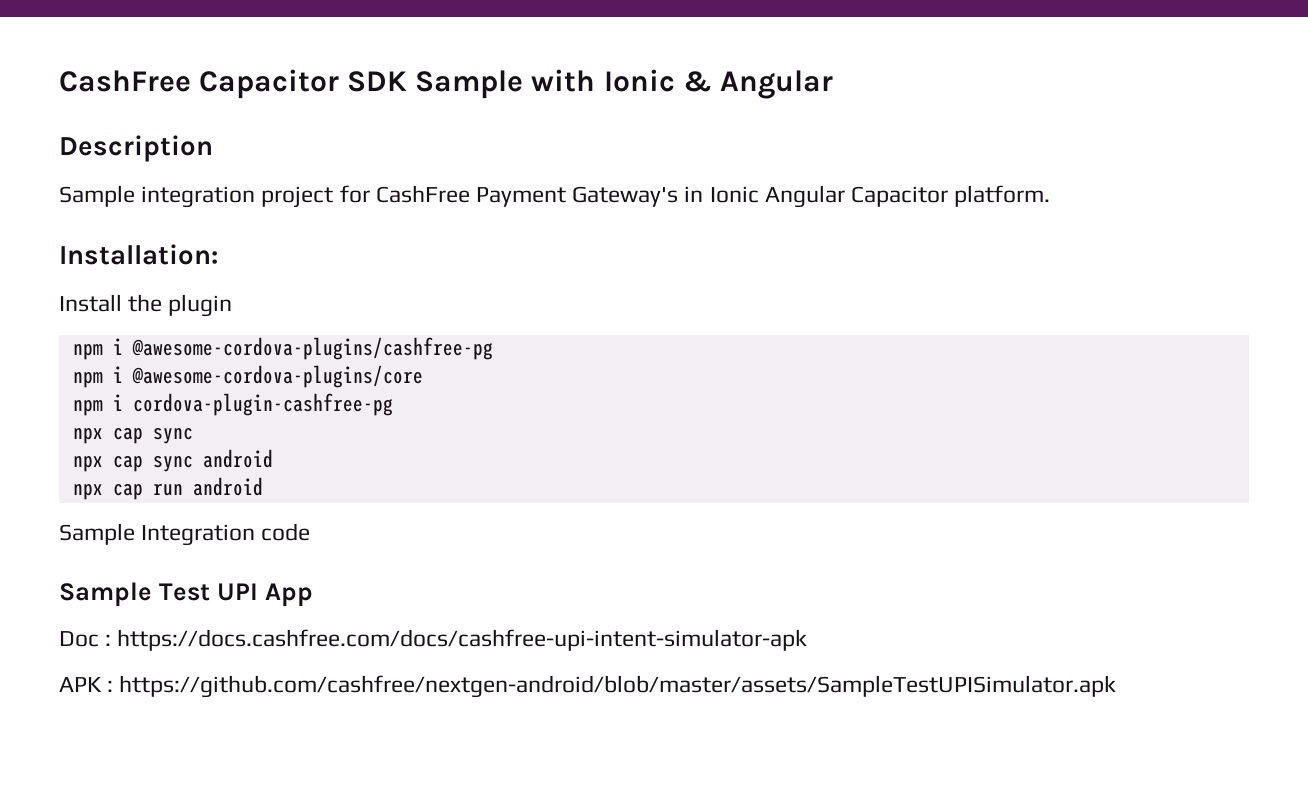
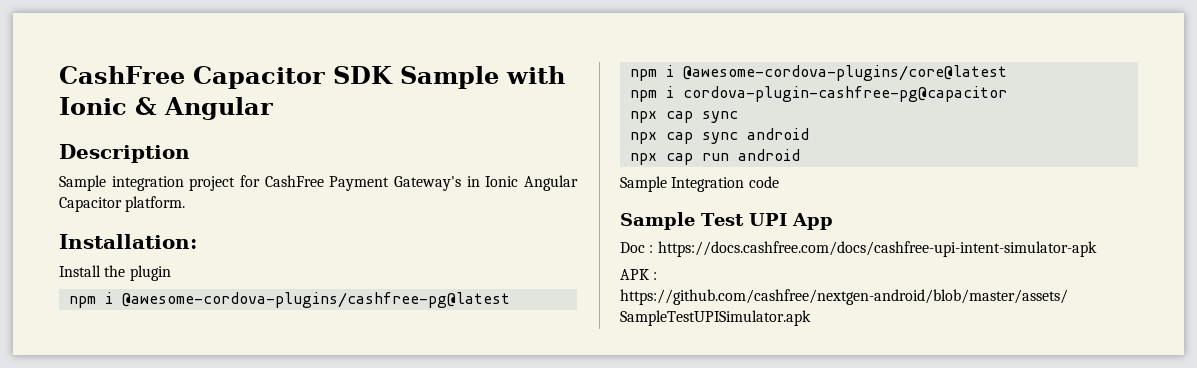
- npm i @awesome-cordova-plugins/cashfree-pg
- npm i @awesome-cordova-plugins/core
- npm i cordova-plugin-cashfree-pg
+ npm i @awesome-cordova-plugins/cashfree-pg@latest
+ npm i @awesome-cordova-plugins/core@latest
+ npm i cordova-plugin-cashfree-pg@capacitor

